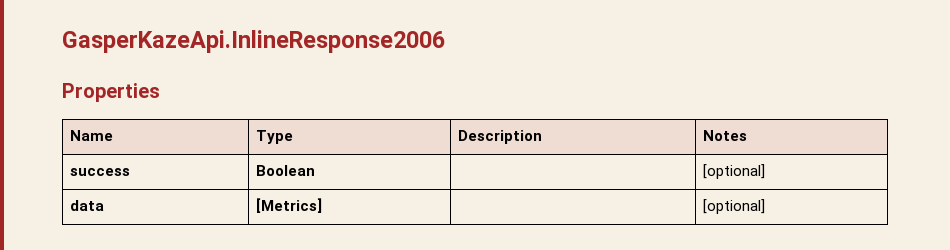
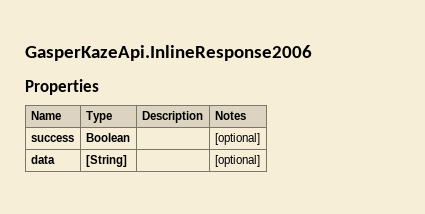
- data | [Metrics] | | [optional]
+ data | [String] | | [optional]

